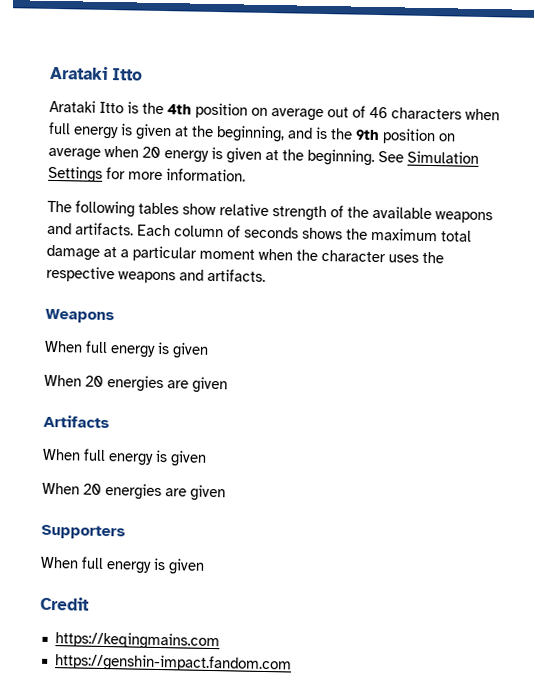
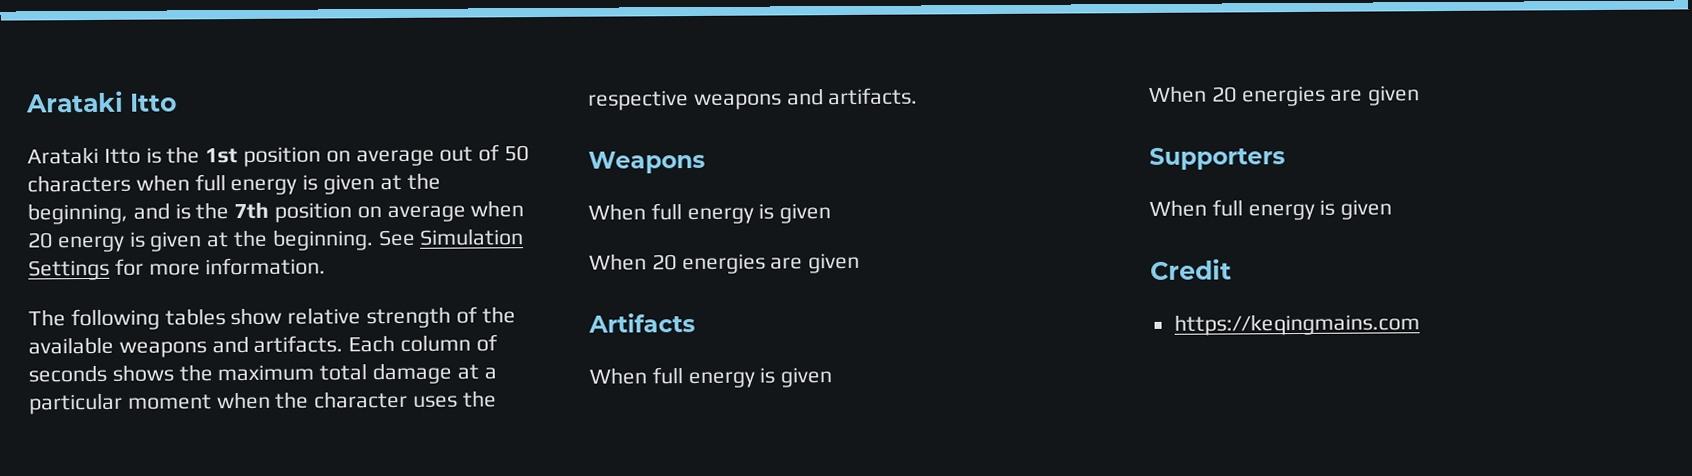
- Arataki Itto is the 4th position on average out of 46 characters when full energy is given at the beginning, and is the 9th position on average when 20 energy is given at the beginning.
+ Arataki Itto is the 1st position on average out of 50 characters when full energy is given at the beginning, and is the 7th position on average when 20 energy is given at the beginning.
- https://genshin-impact.fandom.com

